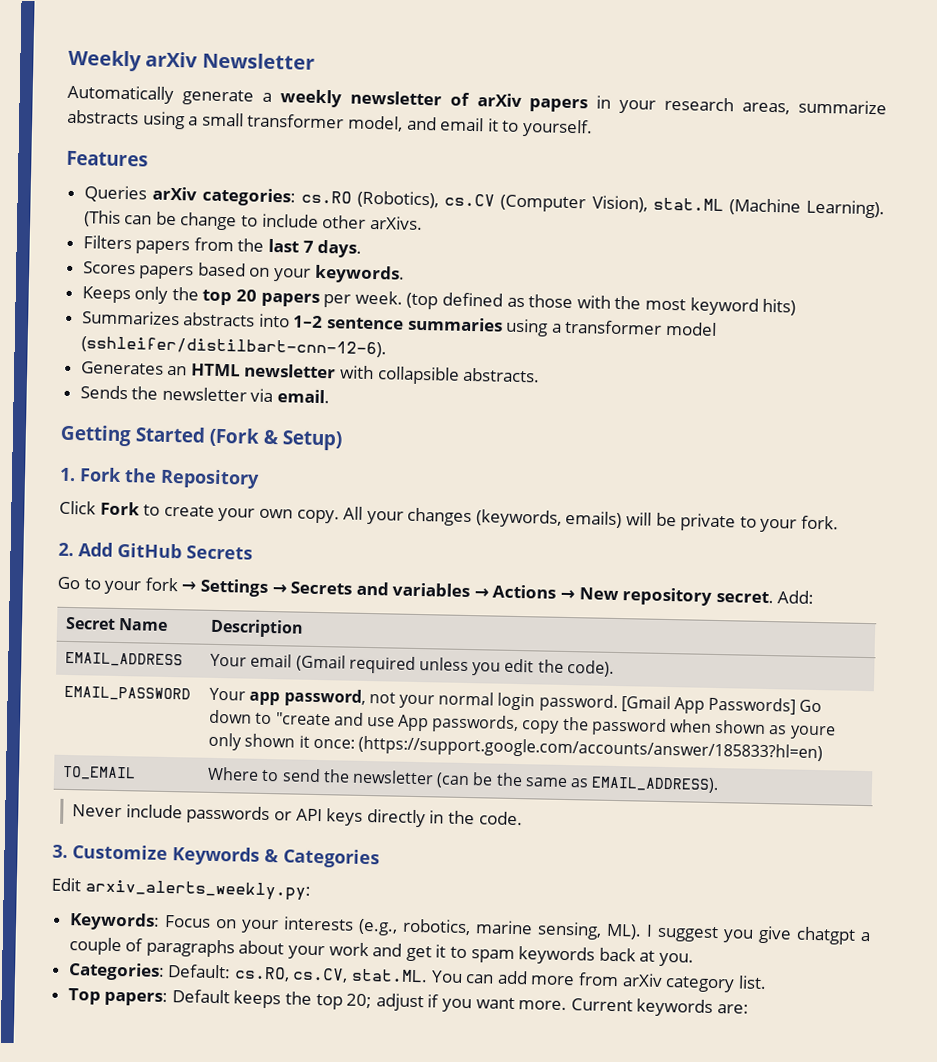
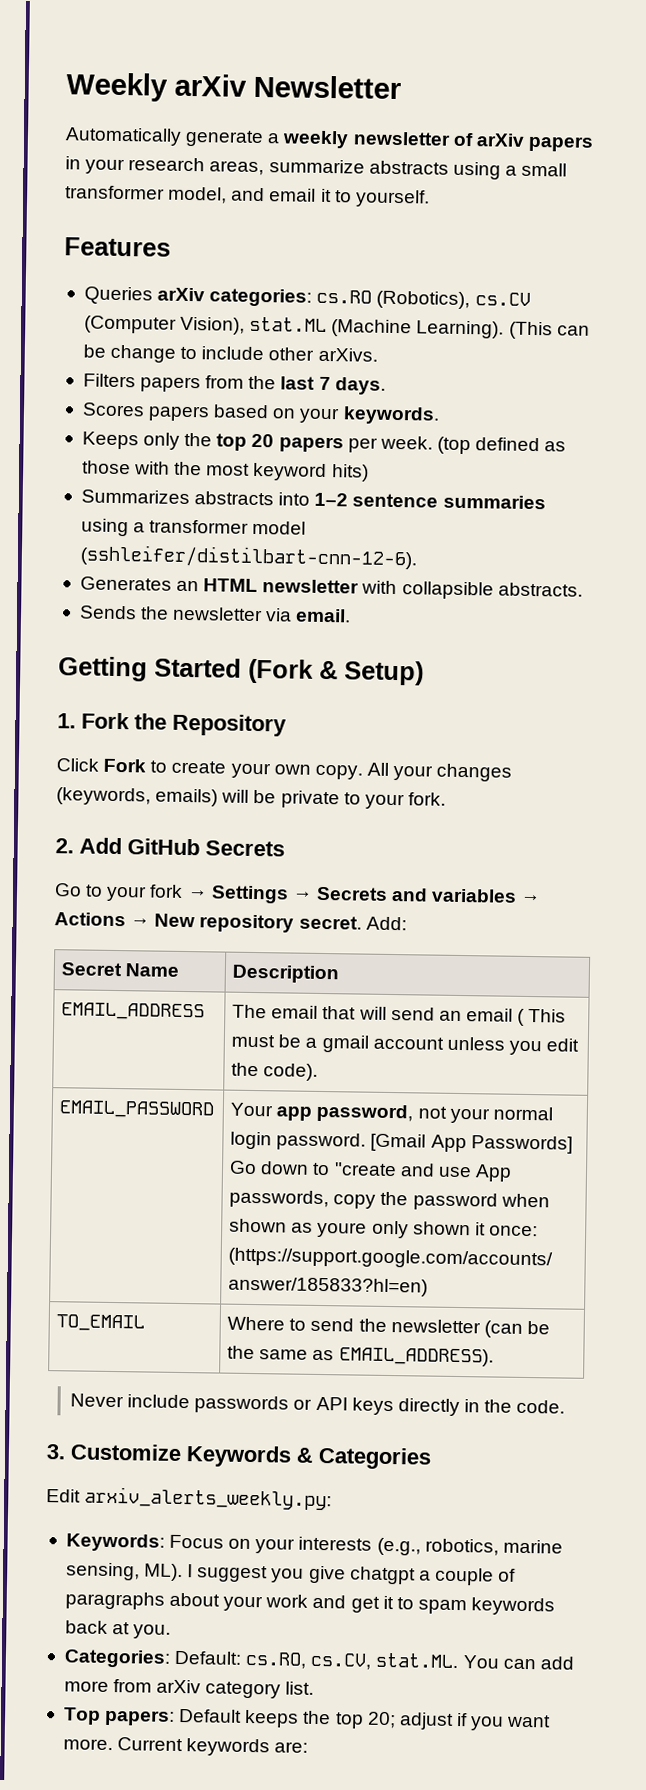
- EMAIL_ADDRESS | Your email (Gmail required unless you edit the code).
+ EMAIL_ADDRESS | The email that will send an email ( This must be a gmail account unless you edit the code).

